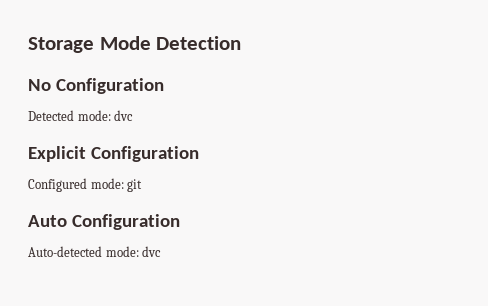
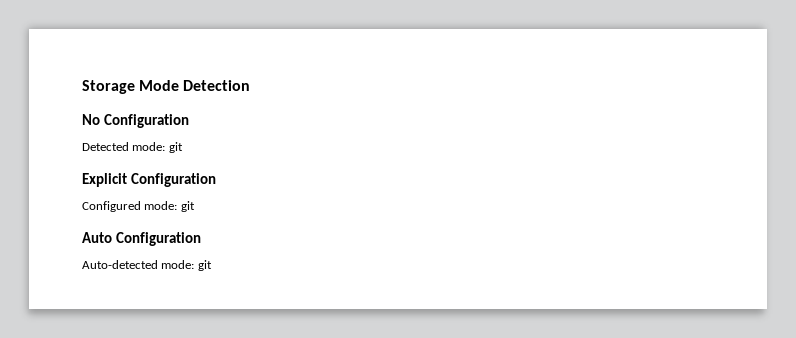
- Detected mode: dvc
+ Detected mode: git
- Auto-detected mode: dvc
+ Auto-detected mode: git

